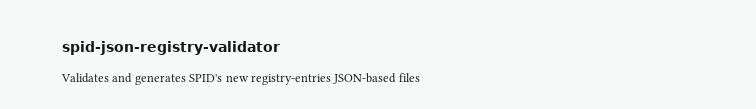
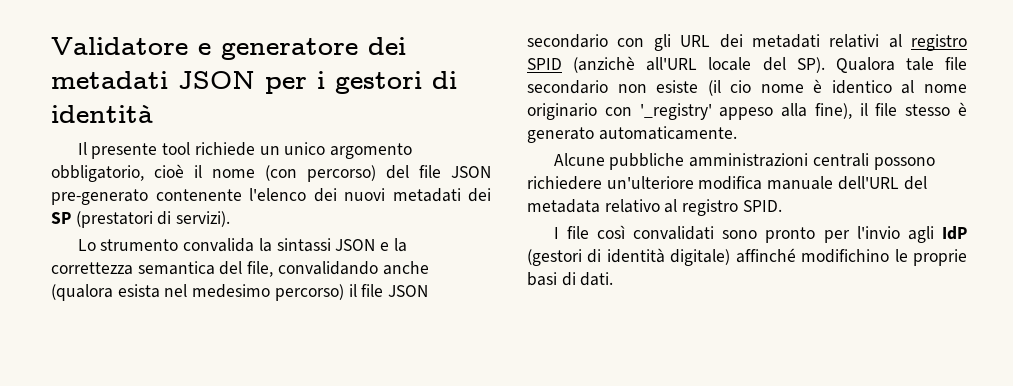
- spid-json-registry-validator
- Validates and generates SPID's new registry-entries JSON-based files
+ Validatore e generatore dei metadati JSON per i gestori di identità
+ Il presente tool richiede un unico argomento obbligatorio, cioè il nome (con percorso) del file JSON pre-generato contenente l'elenco dei nuovi metadati dei SP (prestatori di servizi).
+ Lo strumento convalida la sintassi JSON e la correttezza semantica del file, convalidando anche (qualora esista nel medesimo percorso) il file JSON secondario con gli URL dei metadati relativi al registro SPID (anzichè all'URL locale del SP). Qualora tale file secondario non esiste (il cio nome è identico al nome originario con '_registry' appeso alla fine), il file stesso è generato automaticamente.
+ Alcune pubbliche amministrazioni centrali possono richiedere un'ulteriore modifica manuale dell'URL del metadata relativo al registro SPID.
+ I file così convalidati sono pronto per l'invio agli IdP (gestori di identità digitale) affinché modifichino le proprie basi di dati.

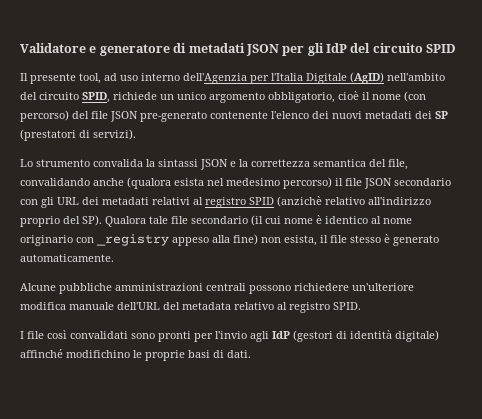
- Validatore e generatore dei metadati JSON per i gestori di identità
- Il presente tool richiede un unico argomento obbligatorio, cioè il nome (con percorso) del file JSON pre-generato contenente l'elenco dei nuovi metadati dei SP (prestatori di servizi).
+ Validatore e generatore di metadati JSON per gli IdP del circuito SPID
+ Il presente tool, ad uso interno dell'Agenzia per l'Italia Digitale (AgID) nell'ambito del circuito SPID, richiede un unico argomento obbligatorio, cioè il nome (con percorso) del file JSON pre-generato contenente l'elenco dei nuovi metadati dei SP (prestatori di servizi).
- Lo strumento convalida la sintassi JSON e la correttezza semantica del file, convalidando anche (qualora esista nel medesimo percorso) il file JSON secondario con gli URL dei metadati relativi al registro SPID (anzichè all'URL locale del SP). Qualora tale file secondario non esiste (il cio nome è identico al nome originario con '_registry' appeso alla fine), il file stesso è generato automaticamente.
+ Lo strumento convalida la sintassi JSON e la correttezza semantica del file, convalidando anche (qualora esista nel medesimo percorso) il file JSON secondario con gli URL dei metadati relativi al registro SPID (anzichè relativo all'indirizzo proprio del SP). Qualora tale file secondario (il cui nome è identico al nome originario con _registry appeso alla fine) non esista, il file stesso è generato automaticamente.
- I file così convalidati sono pronto per l'invio agli IdP (gestori di identità digitale) affinché modifichino le proprie basi di dati.
+ I file così convalidati sono pronti per l'invio agli IdP (gestori di identità digitale) affinché modifichino le proprie basi di dati.

